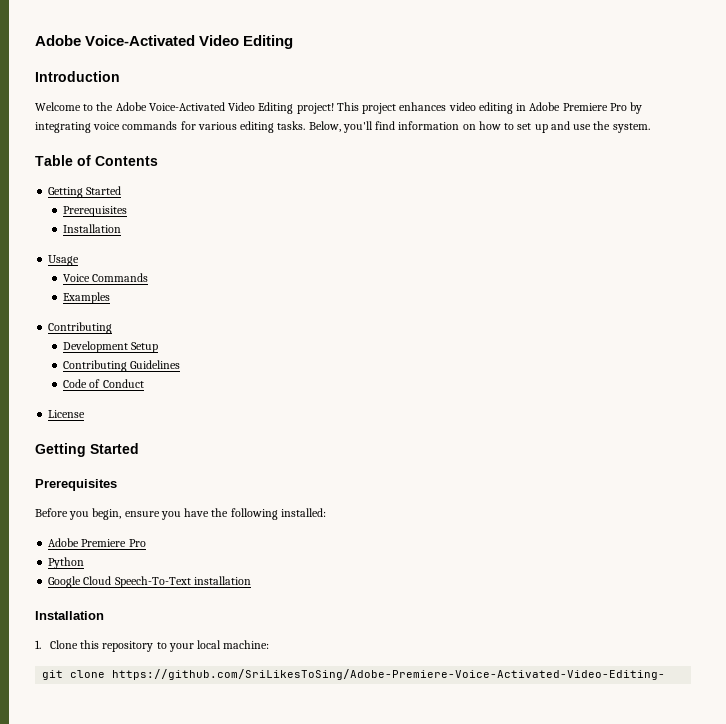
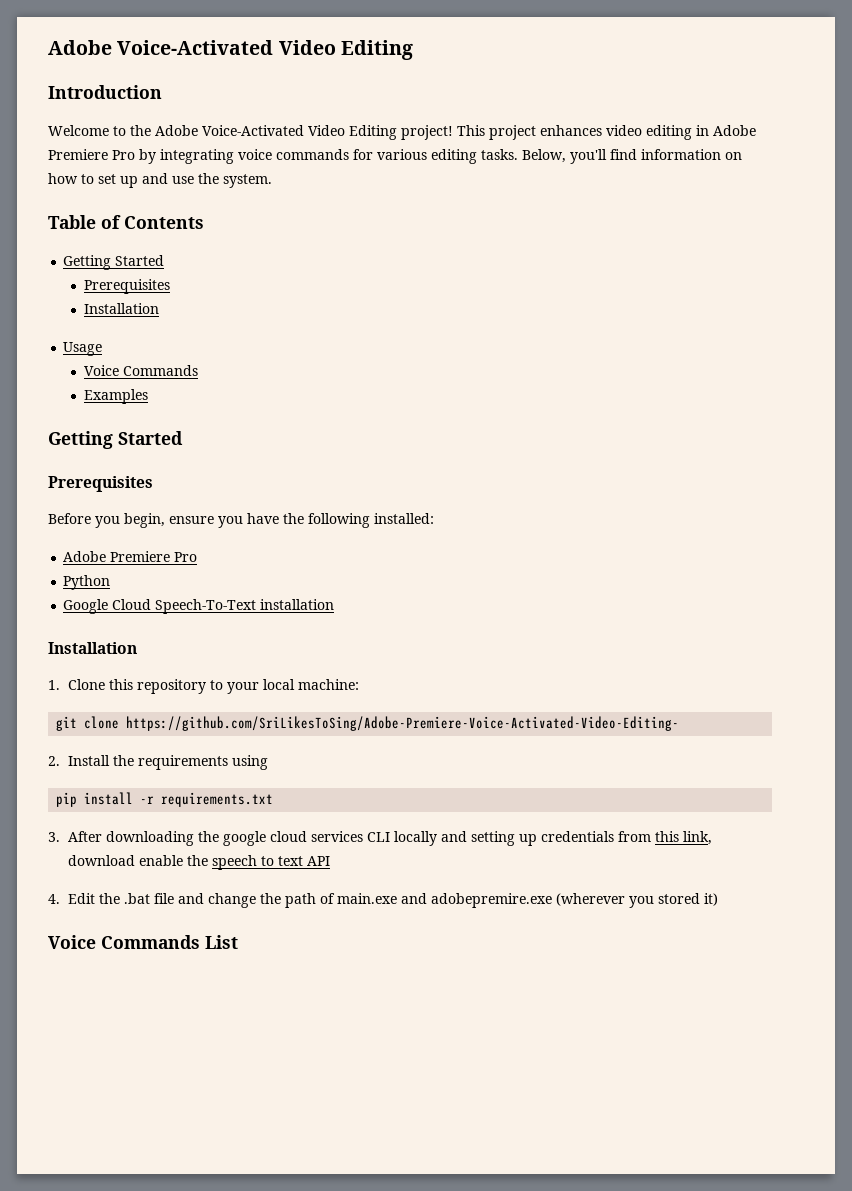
  Examples
- Contributing
- Development Setup
- Contributing Guidelines
- Code of Conduct
- License
+ 2. Install the requirements using
+ pip install -r requirements.txt
+ 3. After downloading the google cloud services CLI locally and setting up credentials from this link, download enable the speech to text API
+ 4. Edit the .bat file and change the path of main.exe and adobepremire.exe (wherever you stored it)
+ Voice Commands List

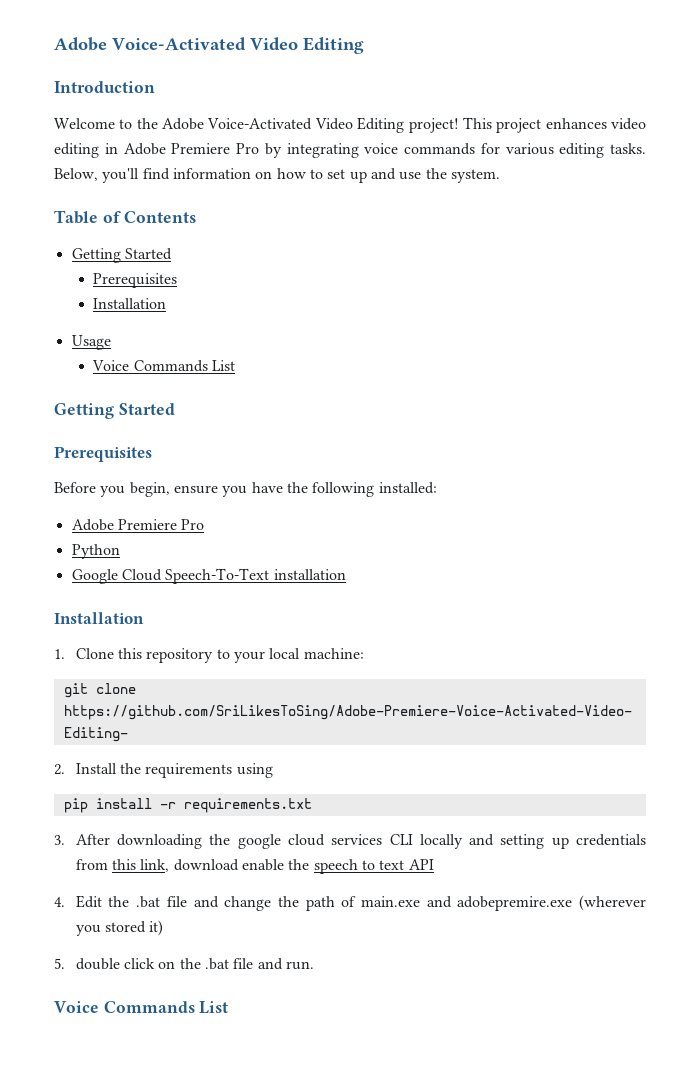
  Usage
- Voice Commands
- Examples
+ Voice Commands List
+ 5. double click on the .bat file and run.

